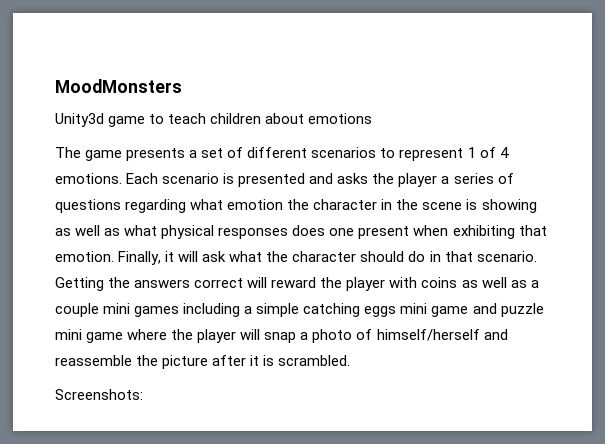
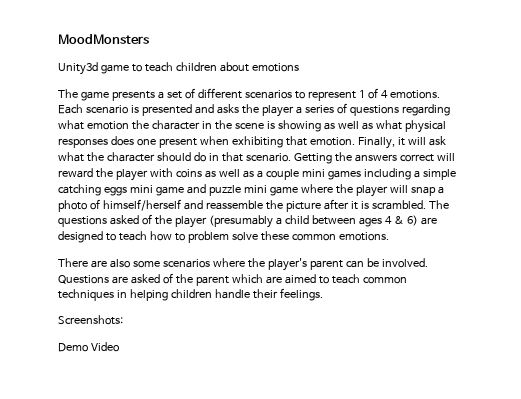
+ The questions asked of the player (presumably a child between ages 4 & 6) are designed to teach how to problem solve these common emotions.
+ There are also some scenarios where the player's parent can be involved. Questions are asked of the parent which are aimed to teach common techniques in helping children handle their feelings.
+ Demo Video

